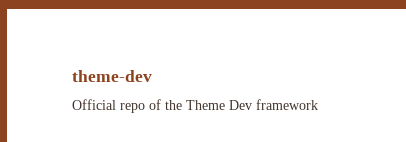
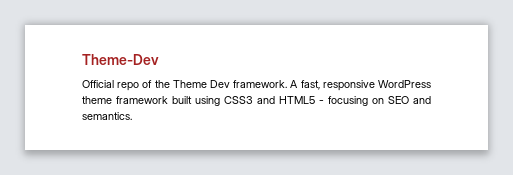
- theme-dev
+ Theme-Dev
- Official repo of the Theme Dev framework
+ Official repo of the Theme Dev framework. A fast, responsive WordPress theme framework built using CSS3 and HTML5 - focusing on SEO and semantics.

